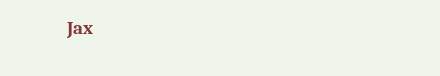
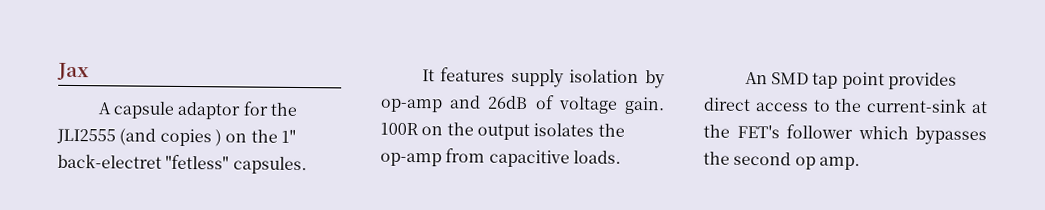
+ A capsule adaptor for the JLI2555 (and copies ) on the 1" back-electret "fetless" capsules.
+ It features supply isolation by op-amp and 26dB of voltage gain. 100R on the output isolates the op-amp from capacitive loads.
+ An SMD tap point provides direct access to the current-sink at the FET's follower which bypasses the second op amp.

